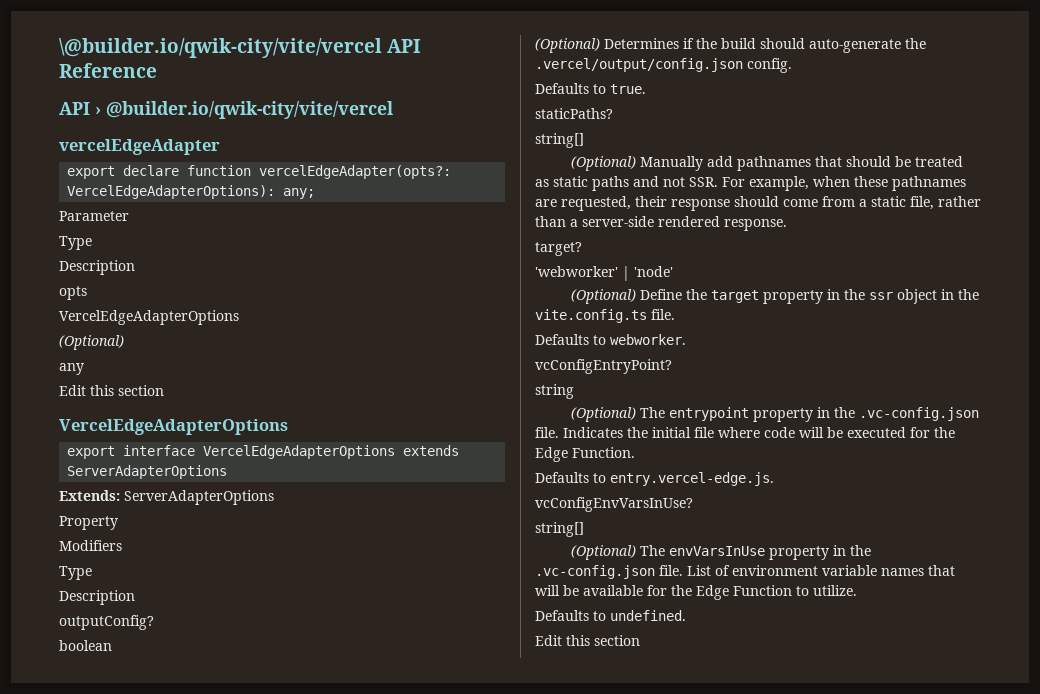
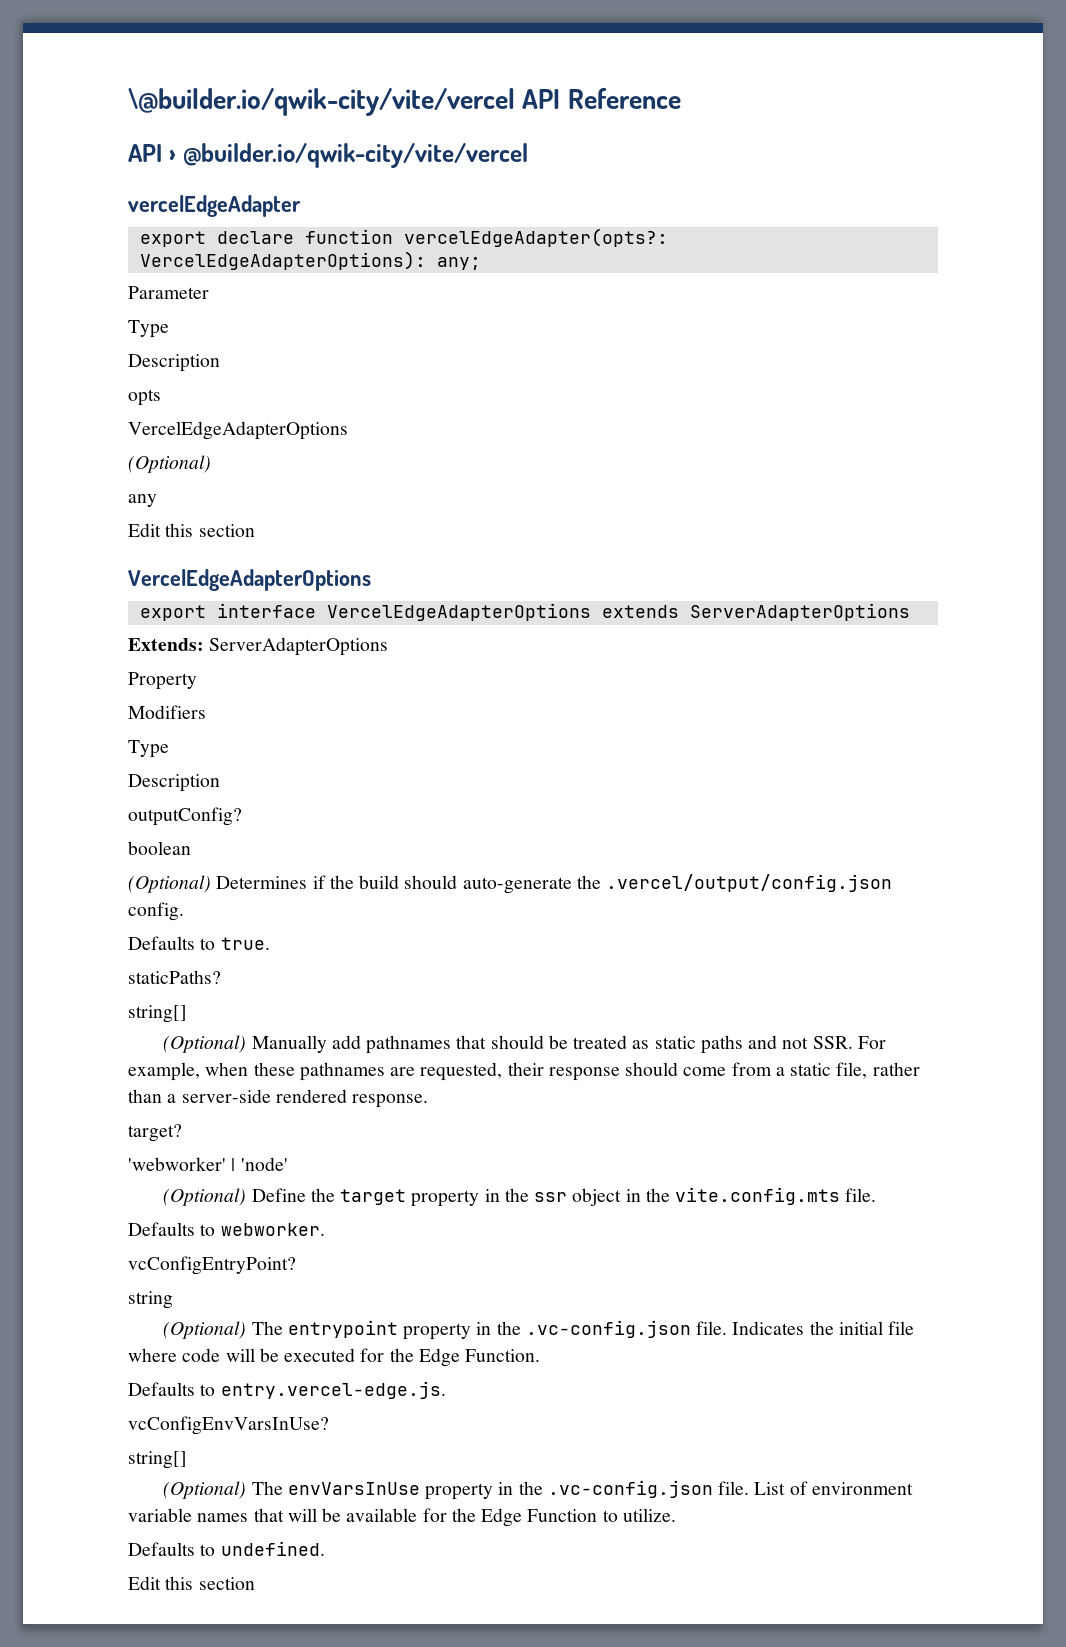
- (Optional) Define the target property in the ssr object in the vite.config.ts file.
+ (Optional) Define the target property in the ssr object in the vite.config.mts file.

